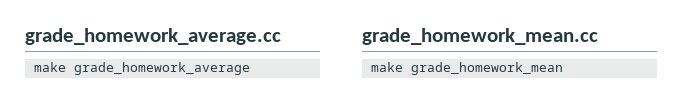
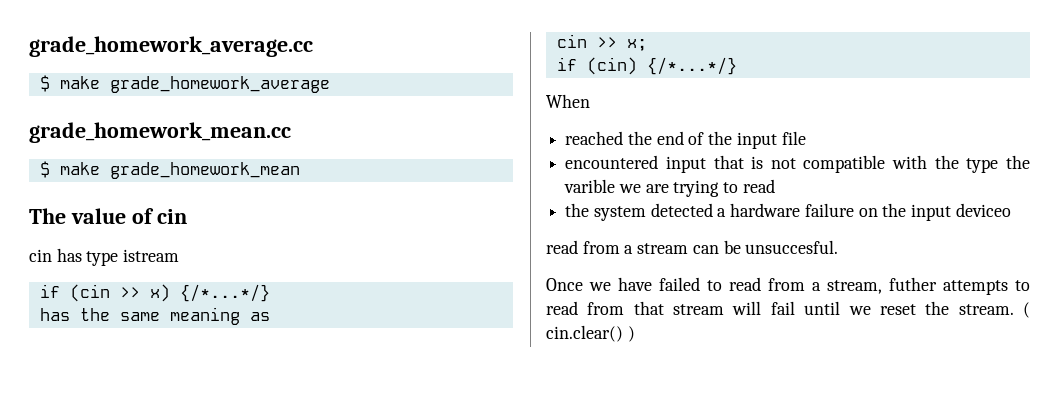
- make grade_homework_average
+ $ make grade_homework_average
- make grade_homework_mean
+ $ make grade_homework_mean
+ The value of cin
+ cin has type istream
+ if (cin >> x) {/*...*/}
+ has the same meaning as
+ cin >> x;
+ if (cin) {/*...*/}
+ When
+ reached the end of the input file
+ encountered input that is not compatible with the type the varible we are trying to read
+ the system detected a hardware failure on the input deviceo
+ read from a stream can be unsuccesful.
+ Once we have failed to read from a stream, futher attempts to read from that stream will fail until we reset the stream. ( cin.clear() )

